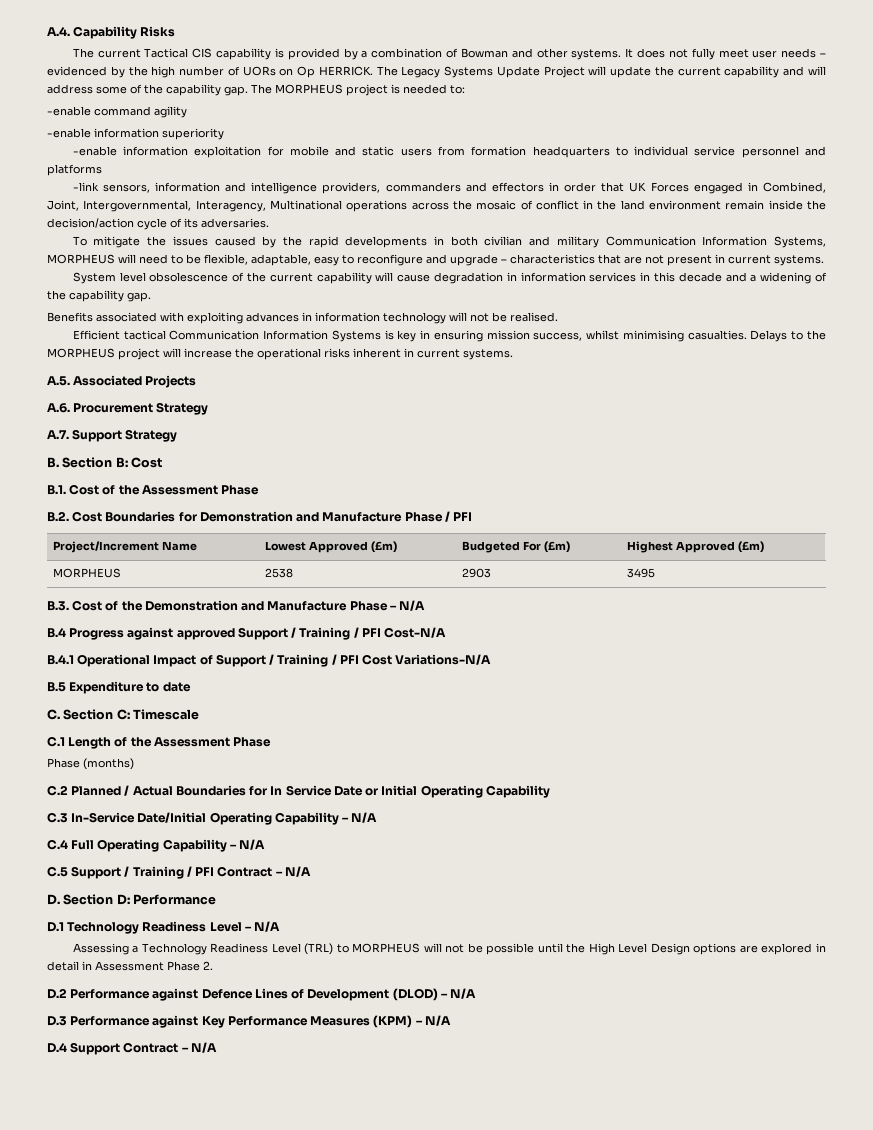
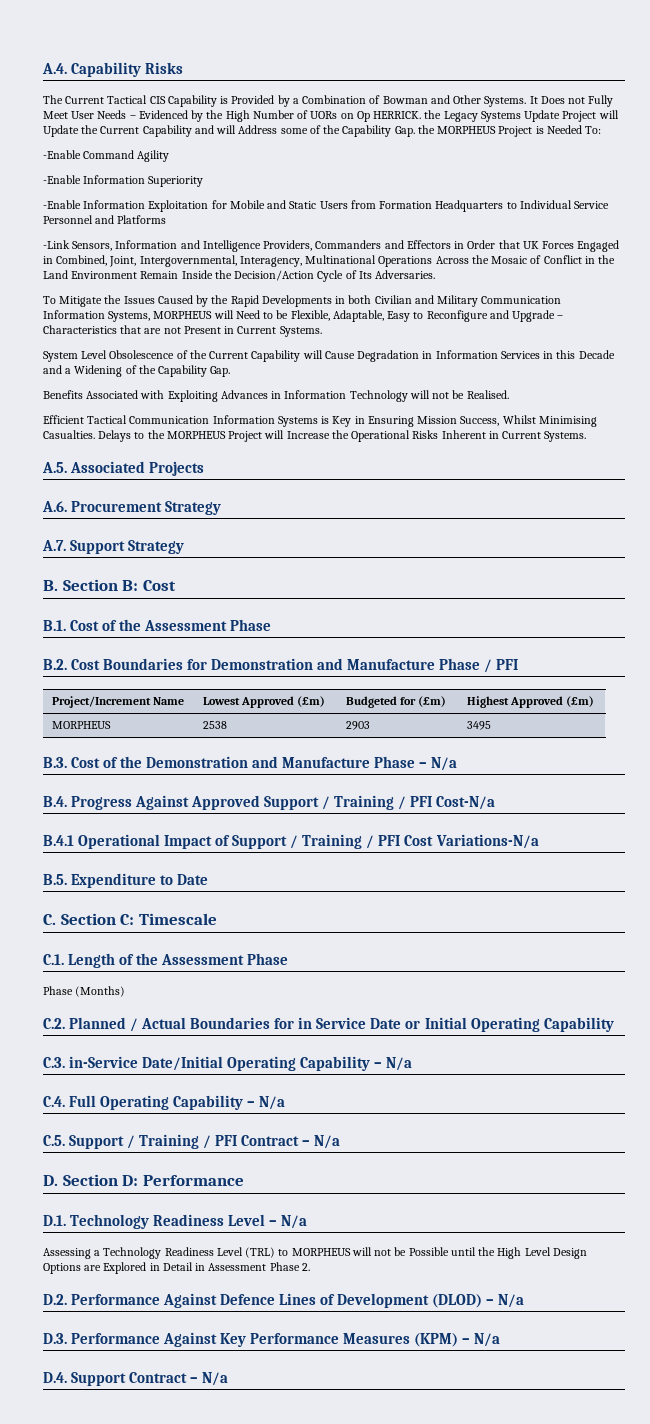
- The current Tactical CIS capability is provided by a combination of Bowman and other systems. It does not fully meet user needs – evidenced by the high number of UORs on Op HERRICK. The Legacy Systems Update Project will update the current capability and will address some of the capability gap. The MORPHEUS project is needed to:
- -enable command agility
- -enable information superiority
- -enable information exploitation for mobile and static users from formation headquarters to individual service personnel and platforms
- -link sensors, information and intelligence providers, commanders and effectors in order that UK Forces engaged in Combined, Joint, Intergovernmental, Interagency, Multinational operations across the mosaic of conflict in the land environment remain inside the decision/action cycle of its adversaries.
- To mitigate the issues caused by the rapid developments in both civilian and military Communication Information Systems, MORPHEUS will need to be flexible, adaptable, easy to reconfigure and upgrade – characteristics that are not present in current systems.
- System level obsolescence of the current capability will cause degradation in information services in this decade and a widening of the capability gap.
+ The Current Tactical CIS Capability is Provided by a Combination of Bowman and Other Systems. It Does not Fully Meet User Needs – Evidenced by the High Number of UORs on Op HERRICK. the Legacy Systems Update Project will Update the Current Capability and will Address some of the Capability Gap. the MORPHEUS Project is Needed To:
+ -Enable Command Agility
+ -Enable Information Superiority
+ -Enable Information Exploitation for Mobile and Static Users from Formation Headquarters to Individual Service Personnel and Platforms
+ -Link Sensors, Information and Intelligence Providers, Commanders and Effectors in Order that UK Forces Engaged in Combined, Joint, Intergovernmental, Interagency, Multinational Operations Across the Mosaic of Conflict in the Land Environment Remain Inside the Decision/Action Cycle of Its Adversaries.
+ To Mitigate the Issues Caused by the Rapid Developments in both Civilian and Military Communication Information Systems, MORPHEUS will Need to be Flexible, Adaptable, Easy to Reconfigure and Upgrade – Characteristics that are not Present in Current Systems.
+ System Level Obsolescence of the Current Capability will Cause Degradation in Information Services in this Decade and a Widening of the Capability Gap.
- Benefits associated with exploiting advances in information technology will not be realised.
+ Benefits Associated with Exploiting Advances in Information Technology will not be Realised.
- Efficient tactical Communication Information Systems is key in ensuring mission success, whilst minimising casualties. Delays to the MORPHEUS project will increase the operational risks inherent in current systems.
+ Efficient Tactical Communication Information Systems is Key in Ensuring Mission Success, Whilst Minimising Casualties. Delays to the MORPHEUS Project will Increase the Operational Risks Inherent in Current Systems.
- Project/Increment Name | Lowest Approved (£m) | Budgeted For (£m) | Highest Approved (£m)
+ Project/Increment Name | Lowest Approved (£m) | Budgeted for (£m) | Highest Approved (£m)
- B.3. Cost of the Demonstration and Manufacture Phase – N/A
- B.4 Progress against approved Support / Training / PFI Cost-N/A
+ B.3. Cost of the Demonstration and Manufacture Phase – N/a
+ B.4. Progress Against Approved Support / Training / PFI Cost-N/a
- B.4.1 Operational Impact of Support / Training / PFI Cost Variations-N/A
- B.5 Expenditure to date
+ B.4.1 Operational Impact of Support / Training / PFI Cost Variations-N/a
+ B.5. Expenditure to Date
- C.1 Length of the Assessment Phase
+ C.1. Length of the Assessment Phase
- Phase (months)
- C.2 Planned / Actual Boundaries for In Service Date or Initial Operating Capability
+ Phase (Months)
+ C.2. Planned / Actual Boundaries for in Service Date or Initial Operating Capability
- C.3 In-Service Date/Initial Operating Capability – N/A
- C.4 Full Operating Capability – N/A
- C.5 Support / Training / PFI Contract – N/A
+ C.3. in-Service Date/Initial Operating Capability – N/a
+ C.4. Full Operating Capability – N/a
+ C.5. Support / Training / PFI Contract – N/a
- D.1 Technology Readiness Level – N/A
+ D.1. Technology Readiness Level – N/a
- Assessing a Technology Readiness Level (TRL) to MORPHEUS will not be possible until the High Level Design options are explored in detail in Assessment Phase 2.
+ Assessing a Technology Readiness Level (TRL) to MORPHEUS will not be Possible until the High Level Design Options are Explored in Detail in Assessment Phase 2.
- D.2 Performance against Defence Lines of Development (DLOD) – N/A
- D.3 Performance against Key Performance Measures (KPM) – N/A
- D.4 Support Contract – N/A
+ D.2. Performance Against Defence Lines of Development (DLOD) – N/a
+ D.3. Performance Against Key Performance Measures (KPM) – N/a
+ D.4. Support Contract – N/a

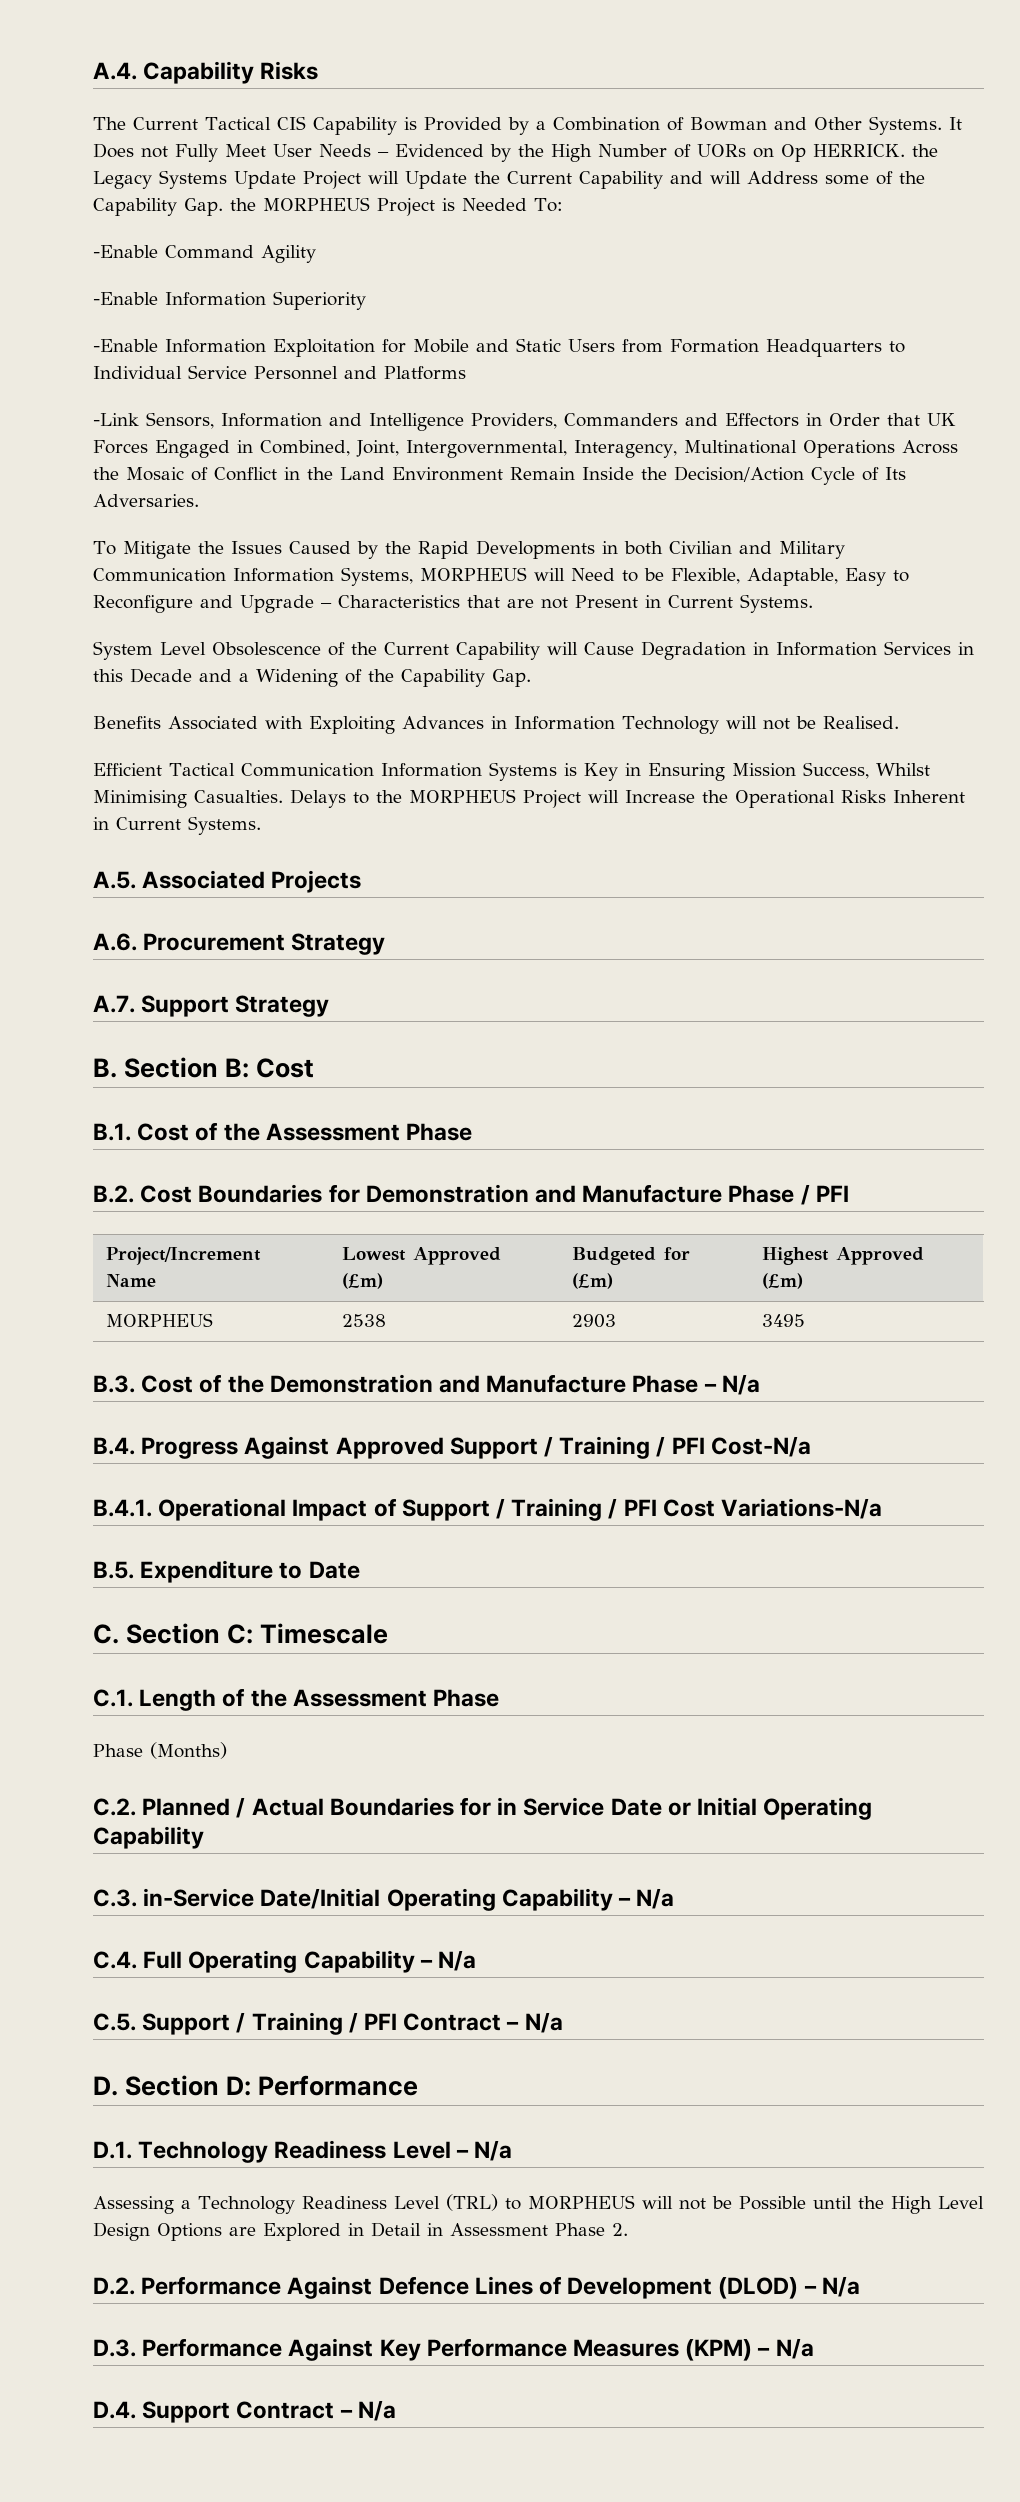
- B.4.1 Operational Impact of Support / Training / PFI Cost Variations-N/a
+ B.4.1. Operational Impact of Support / Training / PFI Cost Variations-N/a

